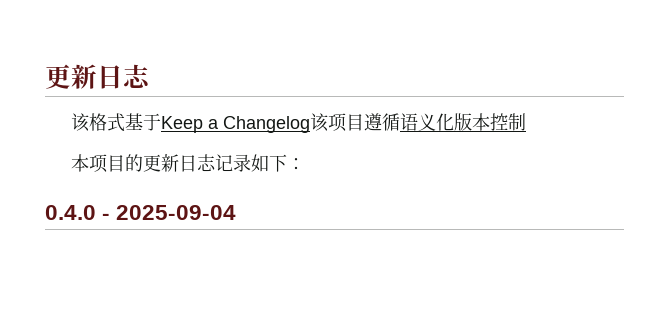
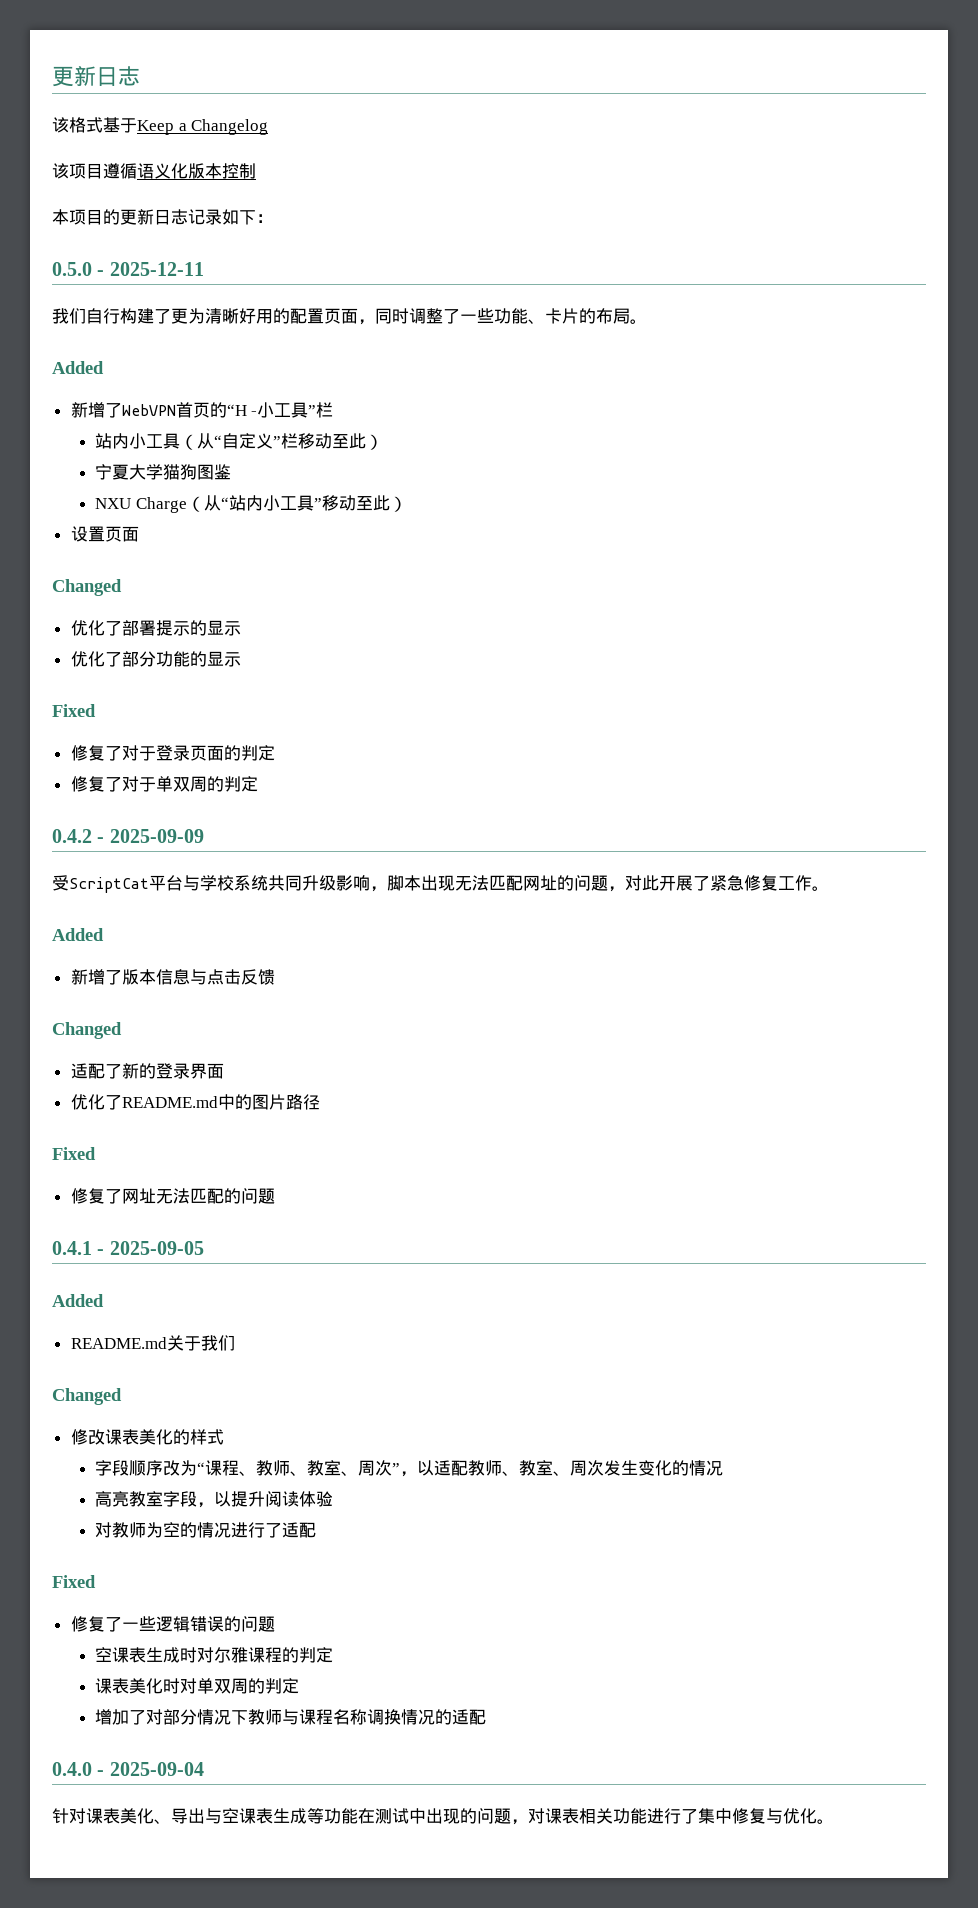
- 该格式基于Keep a Changelog该项目遵循语义化版本控制
+ 该格式基于Keep a Changelog
+ 该项目遵循语义化版本控制
+ 0.5.0 - 2025-12-11
+ 我们自行构建了更为清晰好用的配置页面，同时调整了一些功能、卡片的布局。
+ Added
+ 新增了WebVPN首页的“H -小工具”栏
+ 站内小工具（从“自定义”栏移动至此）
+ 宁夏大学猫狗图鉴
+ NXU Charge（从“站内小工具”移动至此）
+ 设置页面
+ Changed
+ 优化了部署提示的显示
+ 优化了部分功能的显示
+ Fixed
+ 修复了对于登录页面的判定
+ 修复了对于单双周的判定
+ 0.4.2 - 2025-09-09
+ 受ScriptCat平台与学校系统共同升级影响，脚本出现无法匹配网址的问题，对此开展了紧急修复工作。
+ Added
+ 新增了版本信息与点击反馈
+ Changed
+ 适配了新的登录界面
+ 优化了README.md中的图片路径
+ Fixed
+ 修复了网址无法匹配的问题
+ 0.4.1 - 2025-09-05
+ Added
+ README.md关于我们
+ Changed
+ 修改课表美化的样式
+ 字段顺序改为“课程、教师、教室、周次”，以适配教师、教室、周次发生变化的情况
+ 高亮教室字段，以提升阅读体验
+ 对教师为空的情况进行了适配
+ Fixed
+ 修复了一些逻辑错误的问题
+ 空课表生成时对尔雅课程的判定
+ 课表美化时对单双周的判定
+ 增加了对部分情况下教师与课程名称调换情况的适配
  0.4.0 - 2025-09-04
+ 针对课表美化、导出与空课表生成等功能在测试中出现的问题，对课表相关功能进行了集中修复与优化。

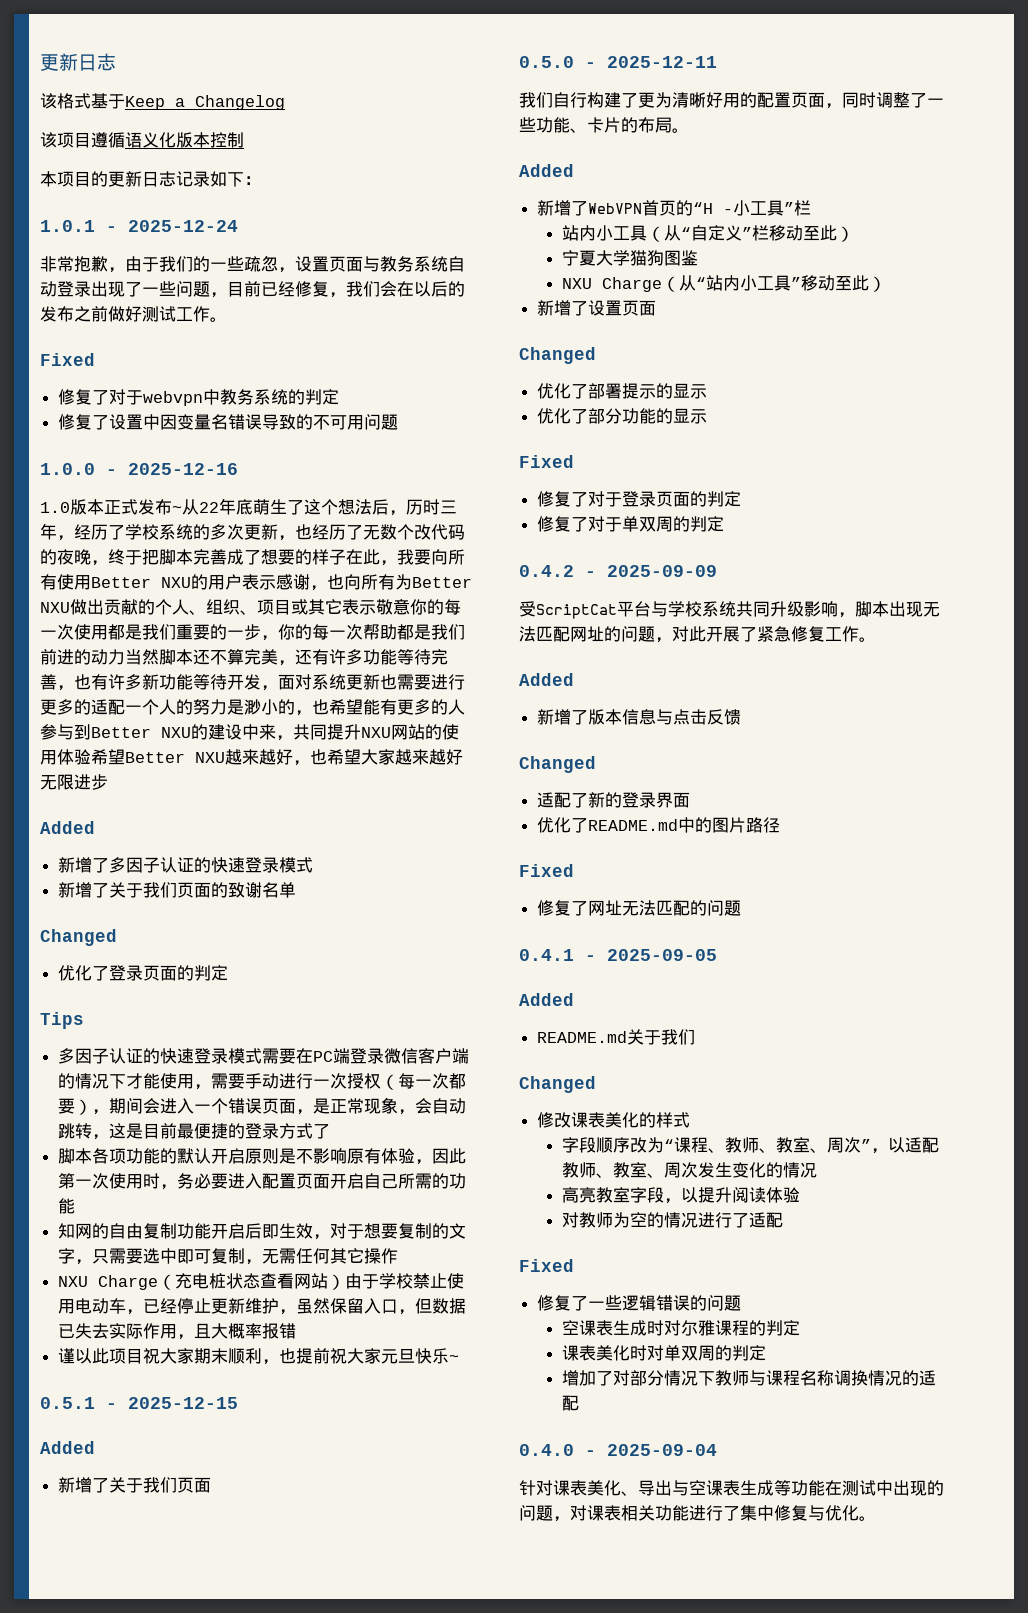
+ 1.0.1 - 2025-12-24
+ 非常抱歉，由于我们的一些疏忽，设置页面与教务系统自动登录出现了一些问题，目前已经修复，我们会在以后的发布之前做好测试工作。
+ Fixed
+ 修复了对于webvpn中教务系统的判定
+ 修复了设置中因变量名错误导致的不可用问题
+ 1.0.0 - 2025-12-16
+ 1.0版本正式发布~从22年底萌生了这个想法后，历时三年，经历了学校系统的多次更新，也经历了无数个改代码的夜晚，终于把脚本完善成了想要的样子在此，我要向所有使用Better NXU的用户表示感谢，也向所有为Better NXU做出贡献的个人、组织、项目或其它表示敬意你的每一次使用都是我们重要的一步，你的每一次帮助都是我们前进的动力当然脚本还不算完美，还有许多功能等待完善，也有许多新功能等待开发，面对系统更新也需要进行更多的适配一个人的努力是渺小的，也希望能有更多的人参与到Better NXU的建设中来，共同提升NXU网站的使用体验希望Better NXU越来越好，也希望大家越来越好无限进步
+ Added
+ 新增了多因子认证的快速登录模式
+ 新增了关于我们页面的致谢名单
+ Changed
+ 优化了登录页面的判定
+ Tips
+ 多因子认证的快速登录模式需要在PC端登录微信客户端的情况下才能使用，需要手动进行一次授权（每一次都要），期间会进入一个错误页面，是正常现象，会自动跳转，这是目前最便捷的登录方式了
+ 脚本各项功能的默认开启原则是不影响原有体验，因此第一次使用时，务必要进入配置页面开启自己所需的功能
+ 知网的自由复制功能开启后即生效，对于想要复制的文字，只需要选中即可复制，无需任何其它操作
+ NXU Charge（充电桩状态查看网站）由于学校禁止使用电动车，已经停止更新维护，虽然保留入口，但数据已失去实际作用，且大概率报错
+ 谨以此项目祝大家期末顺利，也提前祝大家元旦快乐~
+ 0.5.1 - 2025-12-15
+ Added
+ 新增了关于我们页面
- 设置页面
+ 新增了设置页面

